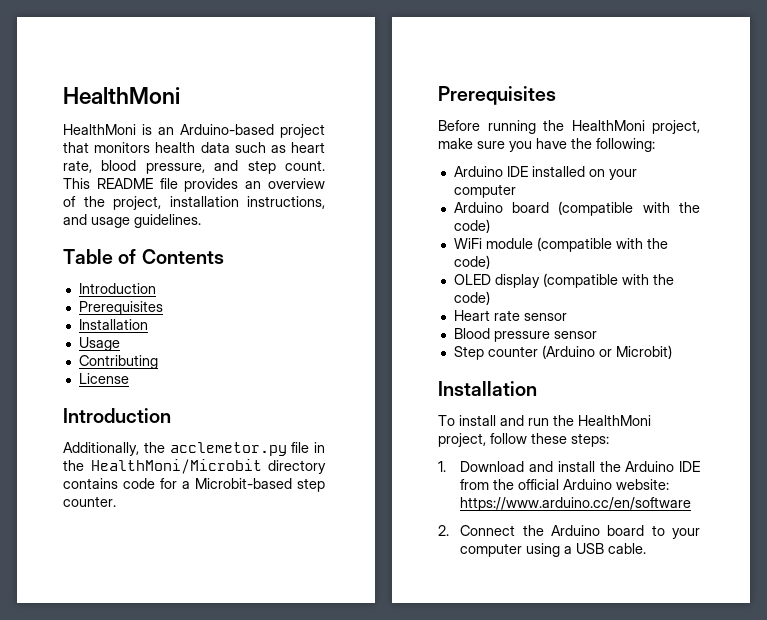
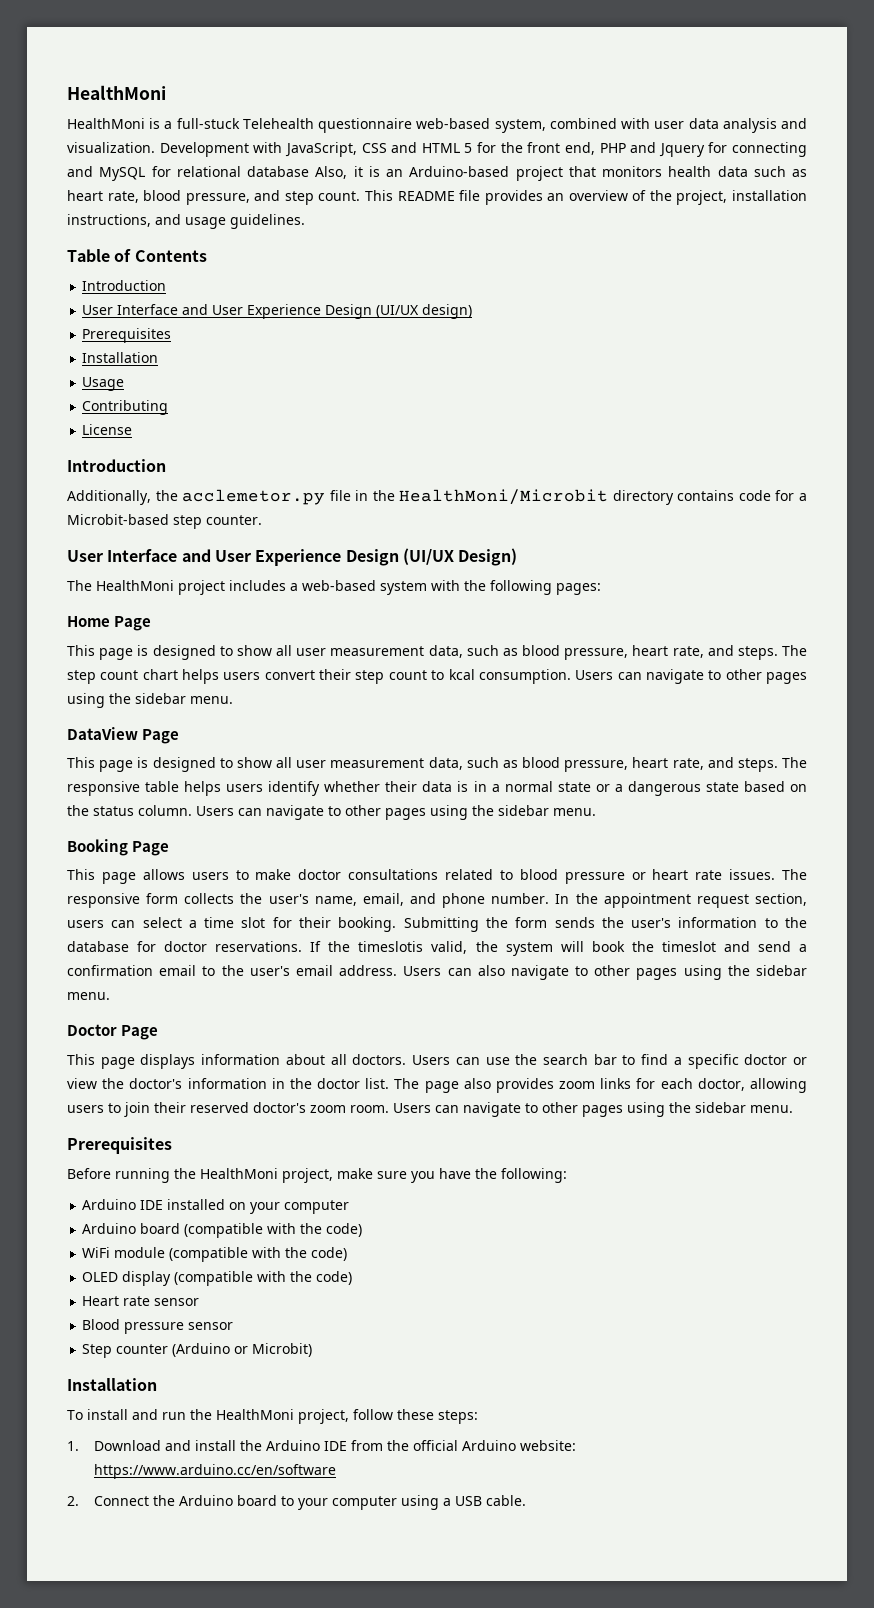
- HealthMoni is an Arduino-based project that monitors health data such as heart rate, blood pressure, and step count.
+ HealthMoni is a full-stuck Telehealth questionnaire web-based system, combined with user data analysis and visualization. Development with JavaScript, CSS and HTML 5 for the front end, PHP and Jquery for connecting and MySQL for relational database Also, it is an Arduino-based project that monitors health data such as heart rate, blood pressure, and step count.
+ User Interface and User Experience Design (UI/UX design)
+ User Interface and User Experience Design (UI/UX Design)
+ The HealthMoni project includes a web-based system with the following pages:
+ Home Page
+ This page is designed to show all user measurement data, such as blood pressure, heart rate, and steps. The step count chart helps users convert their step count to kcal consumption. Users can navigate to other pages using the sidebar menu.
+ DataView Page
+ This page is designed to show all user measurement data, such as blood pressure, heart rate, and steps. The responsive table helps users identify whether their data is in a normal state or a dangerous state based on the status column. Users can navigate to other pages using the sidebar menu.
+ Booking Page
+ This page allows users to make doctor consultations related to blood pressure or heart rate issues. The responsive form collects the user's name, email, and phone number. In the appointment request section, users can select a time slot for their booking. Submitting the form sends the user's information to the database for doctor reservations. If the timeslotis valid, the system will book the timeslot and send a confirmation email to the user's email address. Users can also navigate to other pages using the sidebar menu.
+ Doctor Page
+ This page displays information about all doctors. Users can use the search bar to find a specific doctor or view the doctor's information in the doctor list. The page also provides zoom links for each doctor, allowing users to join their reserved doctor's zoom room. Users can navigate to other pages using the sidebar menu.

